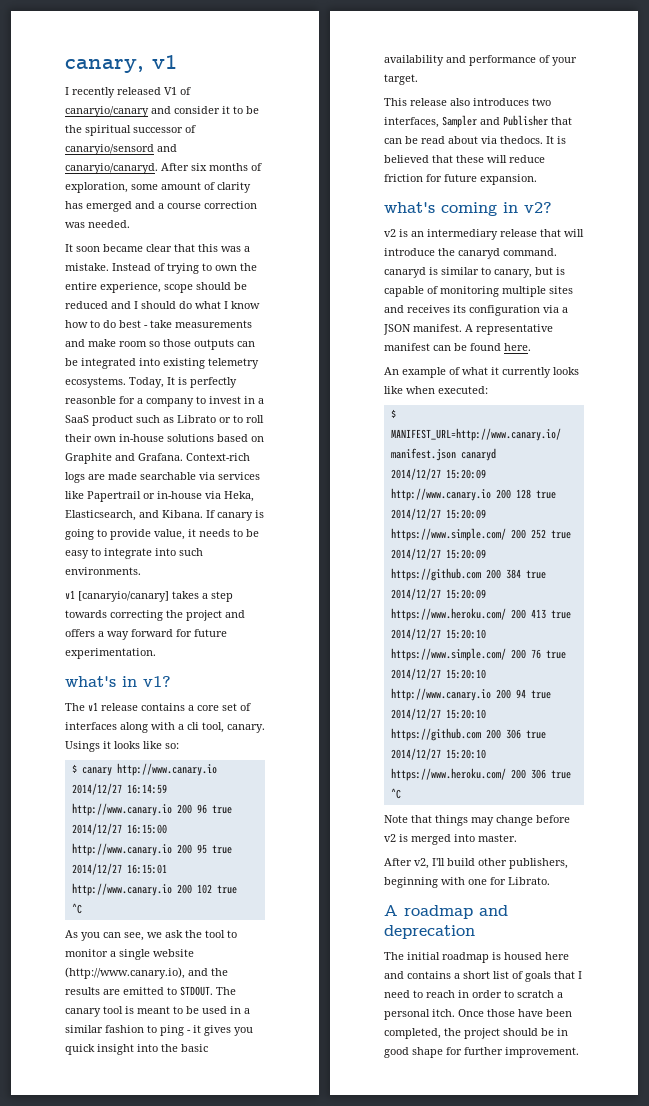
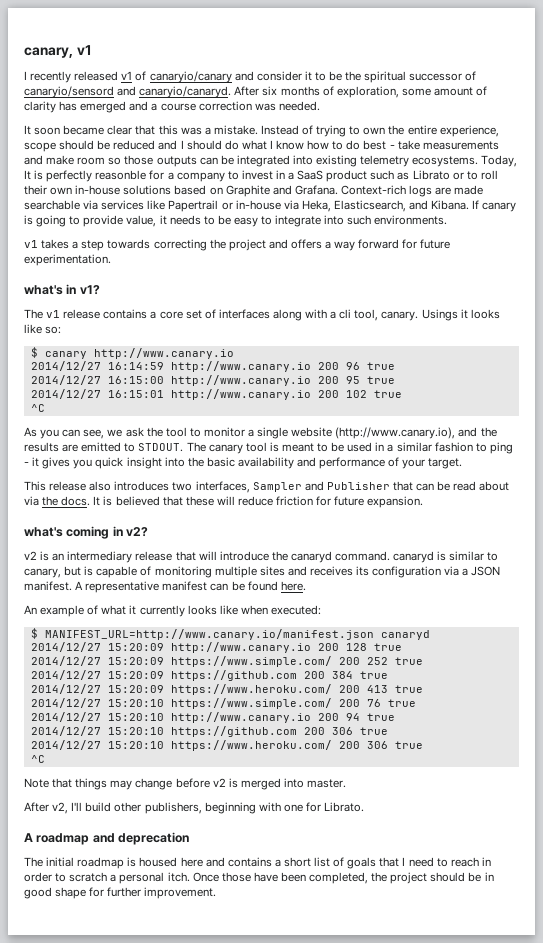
- I recently released V1 of canaryio/canary and consider it to be the spiritual successor of canaryio/sensord and canaryio/canaryd.
+ I recently released v1 of canaryio/canary and consider it to be the spiritual successor of canaryio/sensord and canaryio/canaryd.
- v1 [canaryio/canary] takes a step towards correcting the project and offers a way forward for future experimentation.
+ v1 takes a step towards correcting the project and offers a way forward for future experimentation.
- This release also introduces two interfaces, Sampler and Publisher that can be read about via thedocs.
+ This release also introduces two interfaces, Sampler and Publisher that can be read about via the docs.

